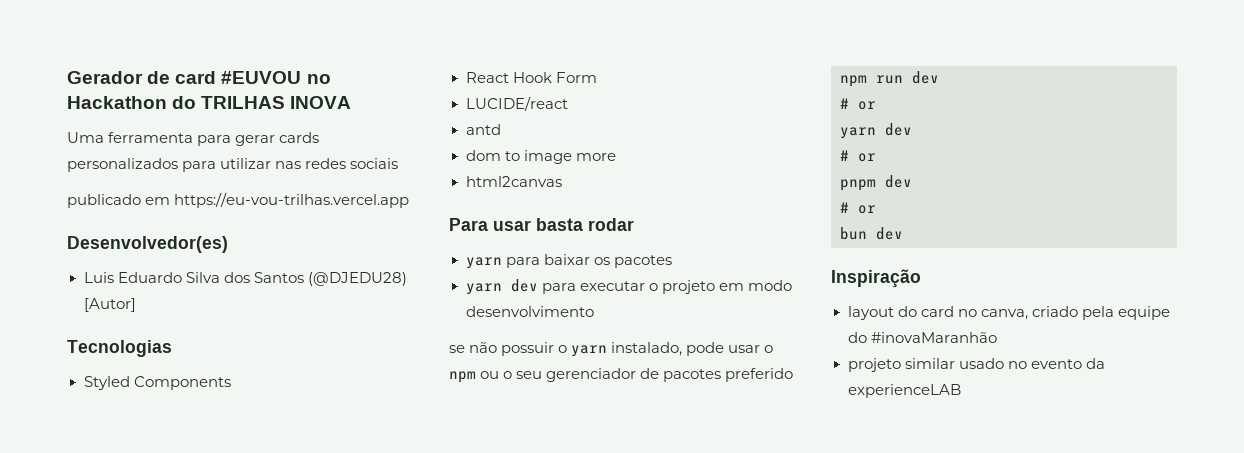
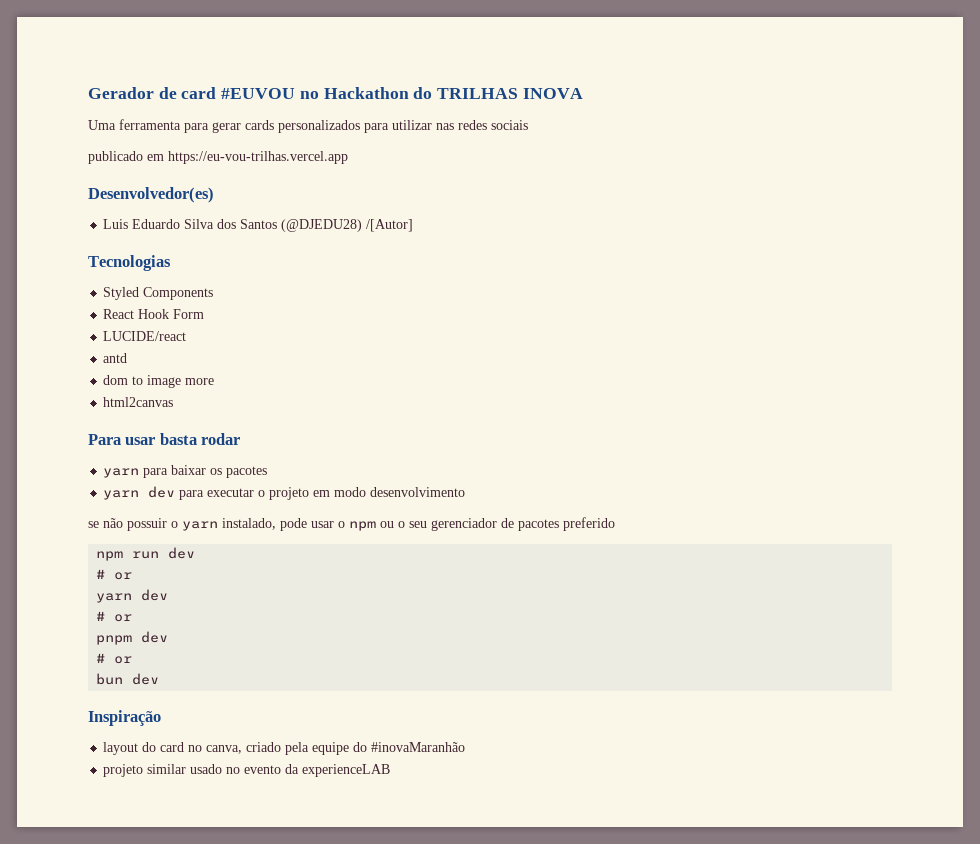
- Luis Eduardo Silva dos Santos (@DJEDU28) [Autor]
+ Luis Eduardo Silva dos Santos (@DJEDU28) /[Autor]

